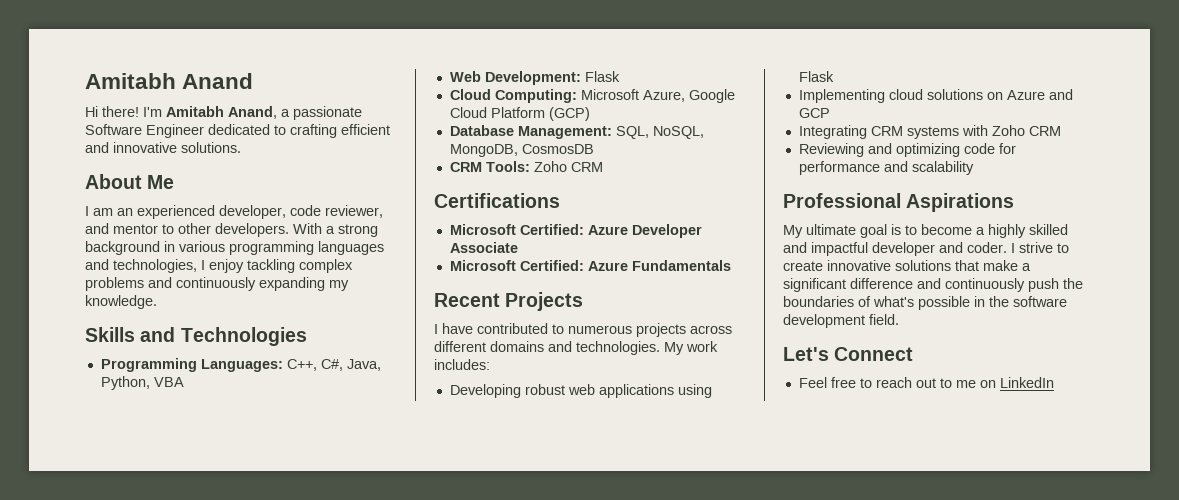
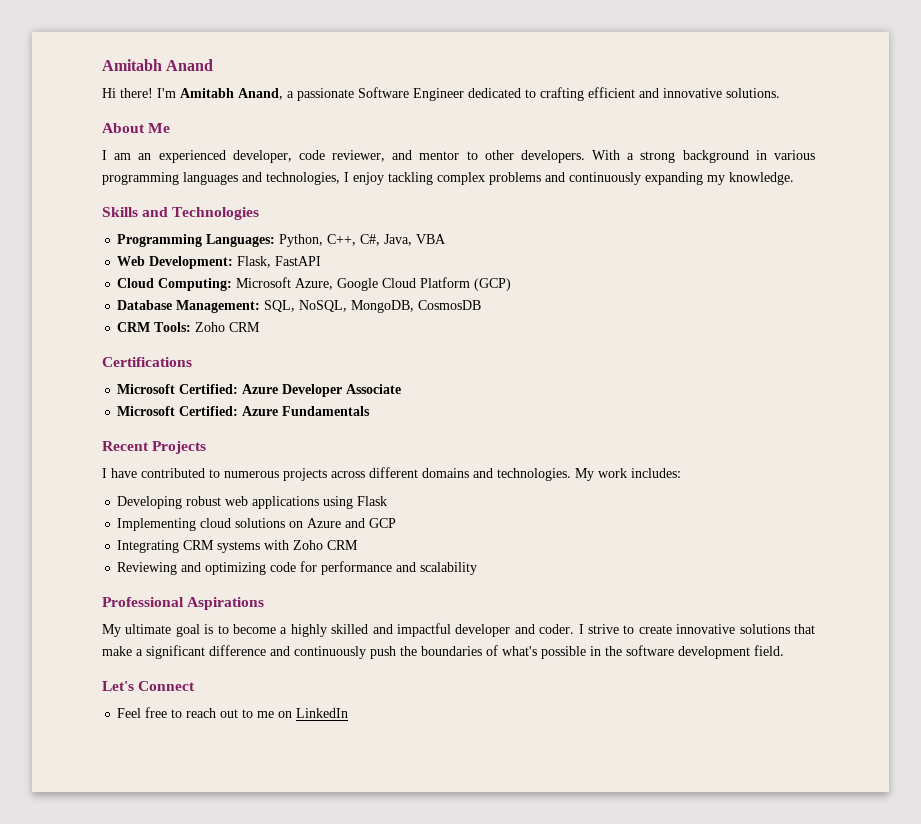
- Programming Languages: C++, C#, Java, Python, VBA
+ Programming Languages: Python, C++, C#, Java, VBA
- Web Development: Flask
+ Web Development: Flask, FastAPI

